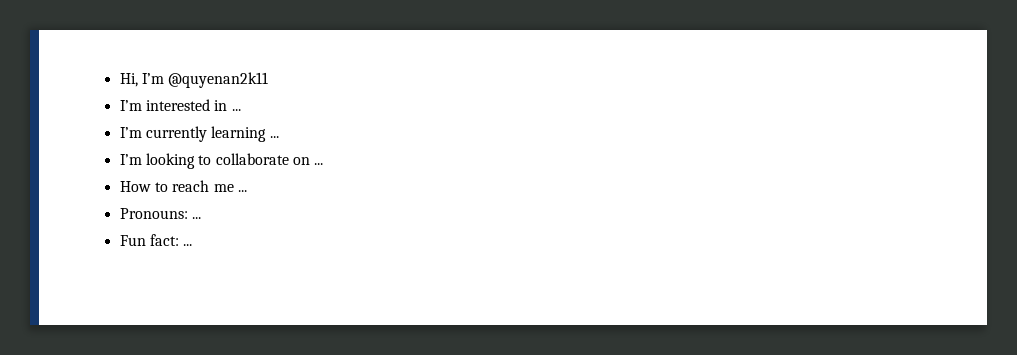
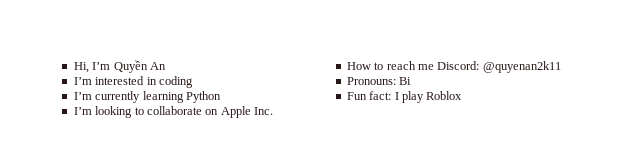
- Hi, I’m @quyenan2k11
+ Hi, I’m Quyền An
- I’m interested in ...
+ I’m interested in coding
- I’m currently learning ...
+ I’m currently learning Python
- I’m looking to collaborate on ...
+ I’m looking to collaborate on Apple Inc.
- How to reach me ...
+ How to reach me Discord: @quyenan2k11
- Pronouns: ...
+ Pronouns: Bi
- Fun fact: ...
+ Fun fact: I play Roblox

